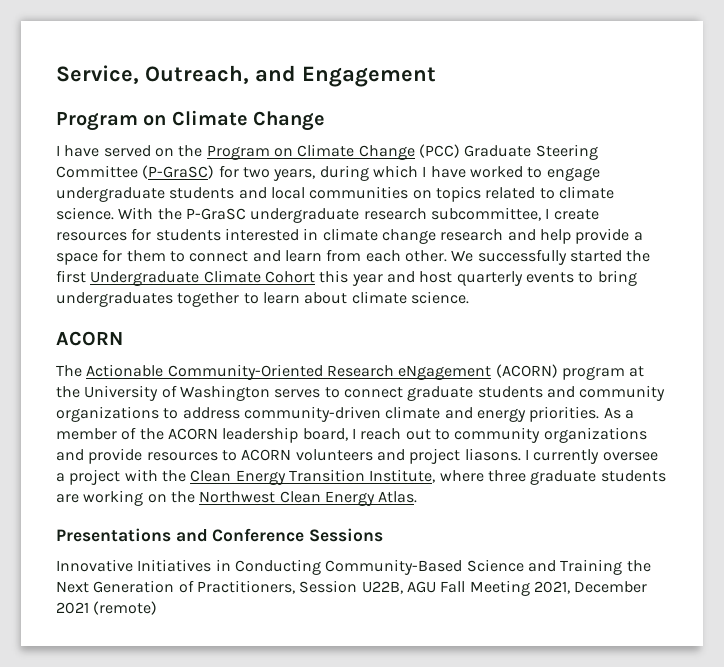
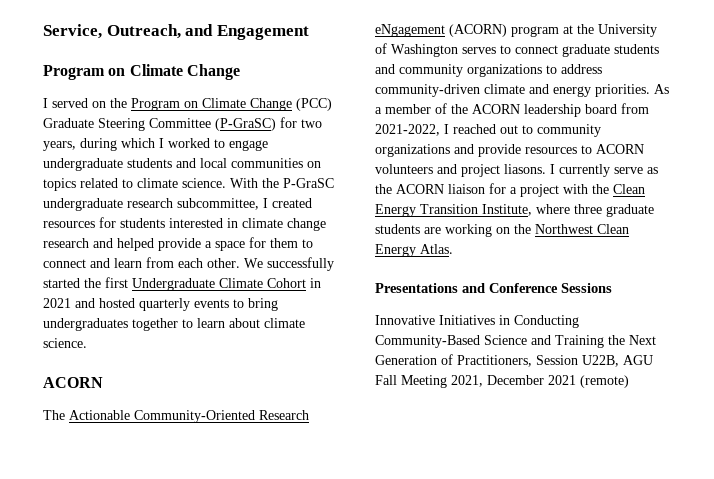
- I have served on the Program on Climate Change (PCC) Graduate Steering Committee (P-GraSC) for two years, during which I have worked to engage undergraduate students and local communities on topics related to climate science.
+ I served on the Program on Climate Change (PCC) Graduate Steering Committee (P-GraSC) for two years, during which I worked to engage undergraduate students and local communities on topics related to climate science.
- With the P-GraSC undergraduate research subcommittee, I create resources for students interested in climate change research and help provide a space for them to connect and learn from each other.
+ With the P-GraSC undergraduate research subcommittee, I created resources for students interested in climate change research and helped provide a space for them to connect and learn from each other.
- We successfully started the first Undergraduate Climate Cohort this year and host quarterly events to bring undergraduates together to learn about climate science.
+ We successfully started the first Undergraduate Climate Cohort in 2021 and hosted quarterly events to bring undergraduates together to learn about climate science.
- As a member of the ACORN leadership board, I reach out to community organizations and provide resources to ACORN volunteers and project liasons.
+ As a member of the ACORN leadership board from 2021-2022, I reached out to community organizations and provide resources to ACORN volunteers and project liasons.
- I currently oversee a project with the Clean Energy Transition Institute, where three graduate students are working on the Northwest Clean Energy Atlas.
+ I currently serve as the ACORN liaison for a project with the Clean Energy Transition Institute, where three graduate students are working on the Northwest Clean Energy Atlas.

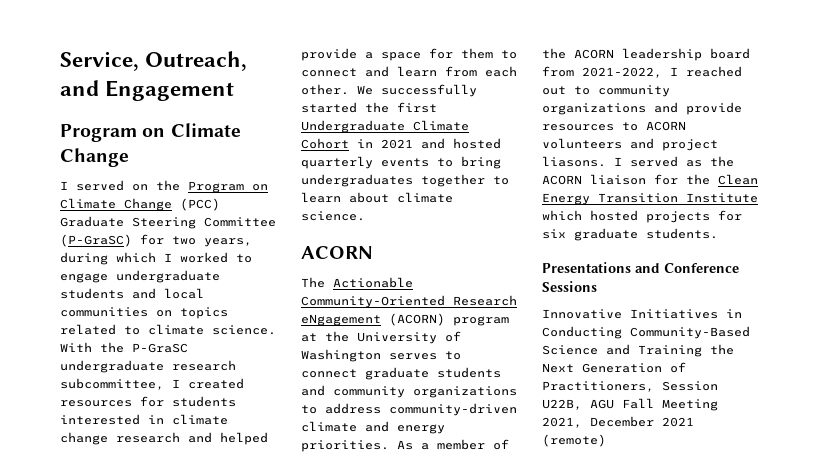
- I currently serve as the ACORN liaison for a project with the Clean Energy Transition Institute, where three graduate students are working on the Northwest Clean Energy Atlas.
+ I served as the ACORN liaison for the Clean Energy Transition Institute which hosted projects for six graduate students.

